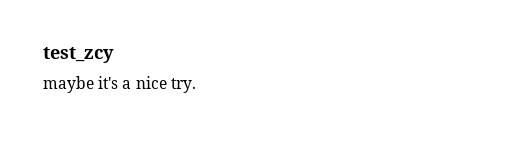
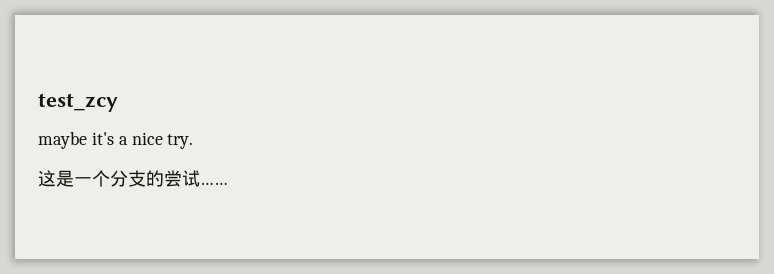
+ 这是一个分支的尝试……

